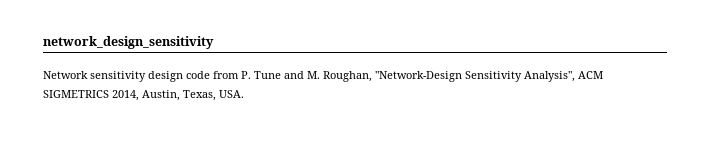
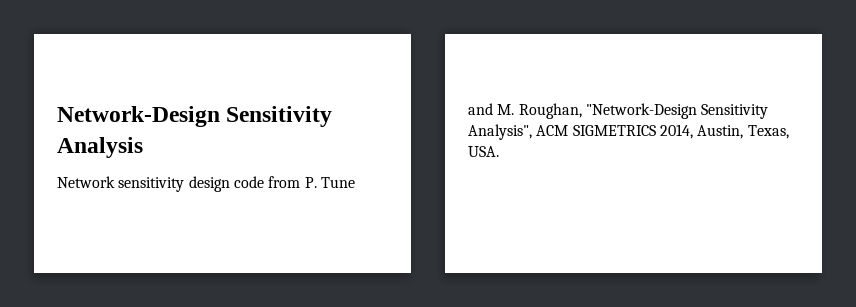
- network_design_sensitivity
+ Network-Design Sensitivity Analysis

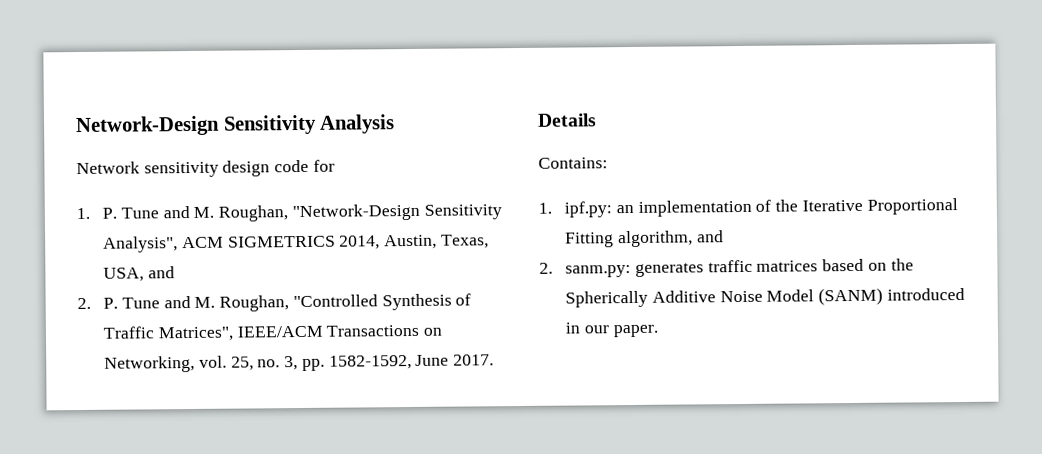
- Network sensitivity design code from P. Tune and M. Roughan, "Network-Design Sensitivity Analysis", ACM SIGMETRICS 2014, Austin, Texas, USA.
+ Network sensitivity design code for
+ 1. P. Tune and M. Roughan, "Network-Design Sensitivity Analysis", ACM SIGMETRICS 2014, Austin, Texas, USA, and
+ 2. P. Tune and M. Roughan, "Controlled Synthesis of Traffic Matrices", IEEE/ACM Transactions on Networking, vol. 25, no. 3, pp. 1582-1592, June 2017.
+ Details
+ Contains:
+ 1. ipf.py: an implementation of the Iterative Proportional Fitting algorithm, and
+ 2. sanm.py: generates traffic matrices based on the Spherically Additive Noise Model (SANM) introduced in our paper.

